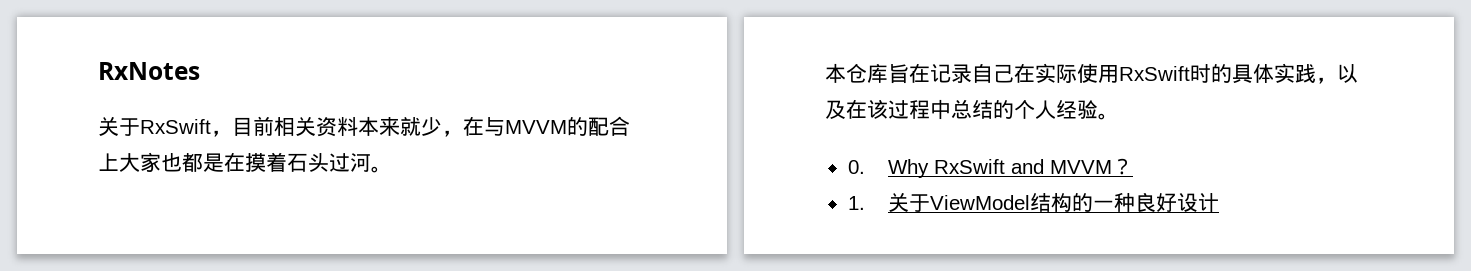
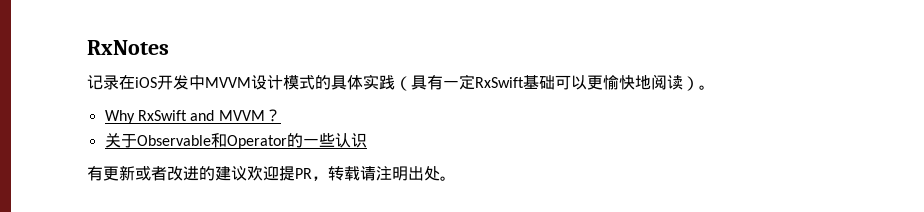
- 关于RxSwift，目前相关资料本来就少，在与MVVM的配合上大家也都是在摸着石头过河。
- 本仓库旨在记录自己在实际使用RxSwift时的具体实践，以及在该过程中总结的个人经验。
- 0. Why RxSwift and MVVM？
+ 记录在iOS开发中MVVM设计模式的具体实践（具有一定RxSwift基础可以更愉快地阅读）。
+ Why RxSwift and MVVM？
- 1.关于ViewModel结构的一种良好设计
+ 关于Observable和Operator的一些认识
+ 有更新或者改进的建议欢迎提PR，转载请注明出处。

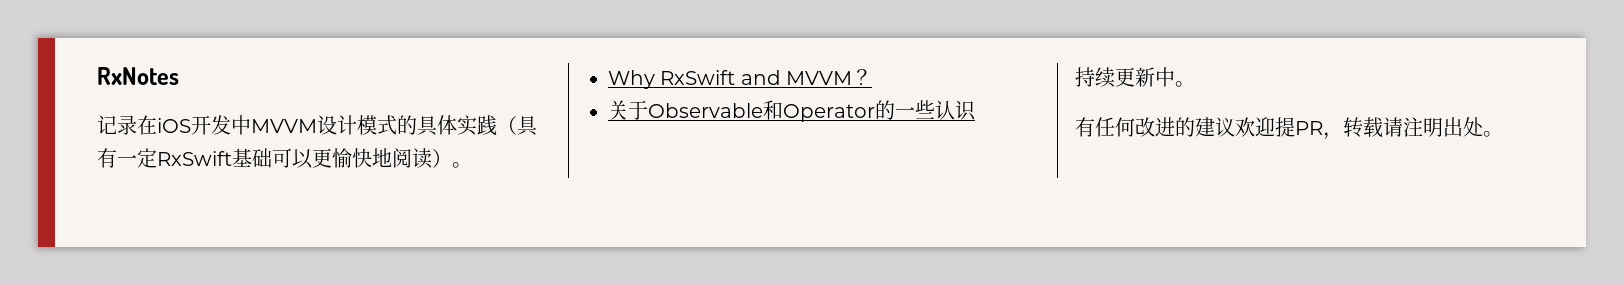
- 有更新或者改进的建议欢迎提PR，转载请注明出处。
+ 持续更新中。
+ 有任何改进的建议欢迎提PR，转载请注明出处。

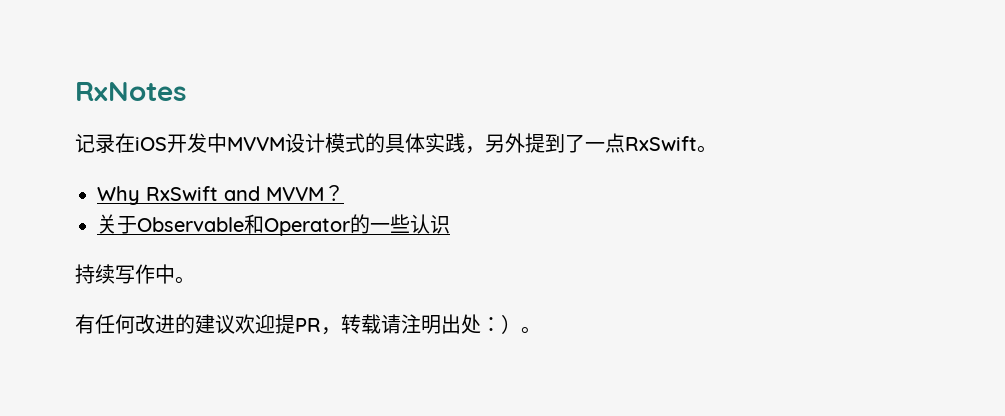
- 记录在iOS开发中MVVM设计模式的具体实践（具有一定RxSwift基础可以更愉快地阅读）。
+ 记录在iOS开发中MVVM设计模式的具体实践，另外提到了一点RxSwift。
- 持续更新中。
+ 持续写作中。
- 有任何改进的建议欢迎提PR，转载请注明出处。
+ 有任何改进的建议欢迎提PR，转载请注明出处：）。

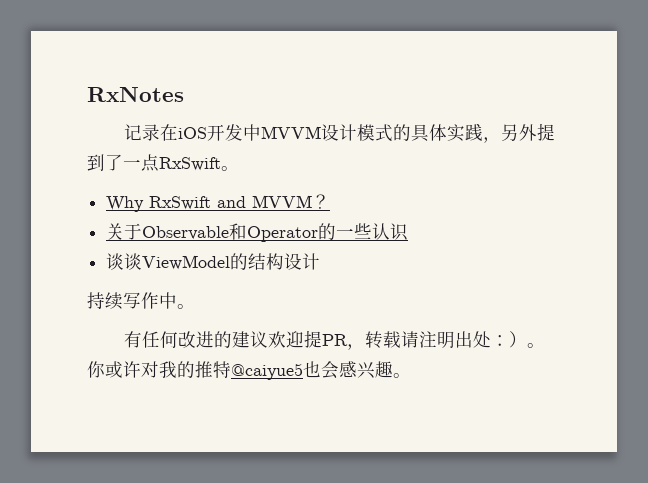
+ 谈谈ViewModel的结构设计
+ 你或许对我的推特@caiyue5也会感兴趣。

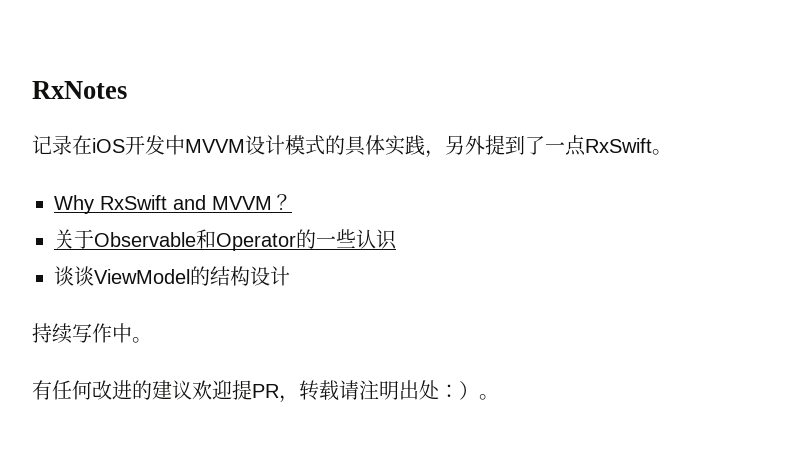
- 你或许对我的推特@caiyue5也会感兴趣。

